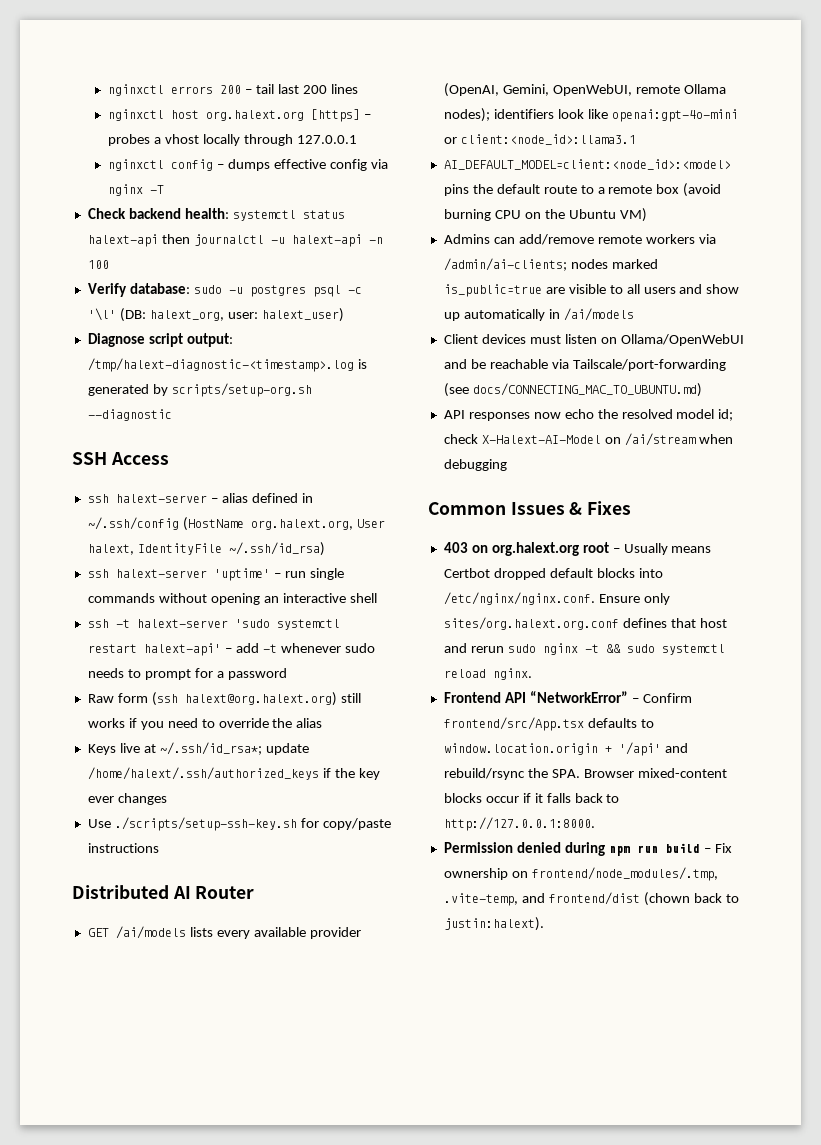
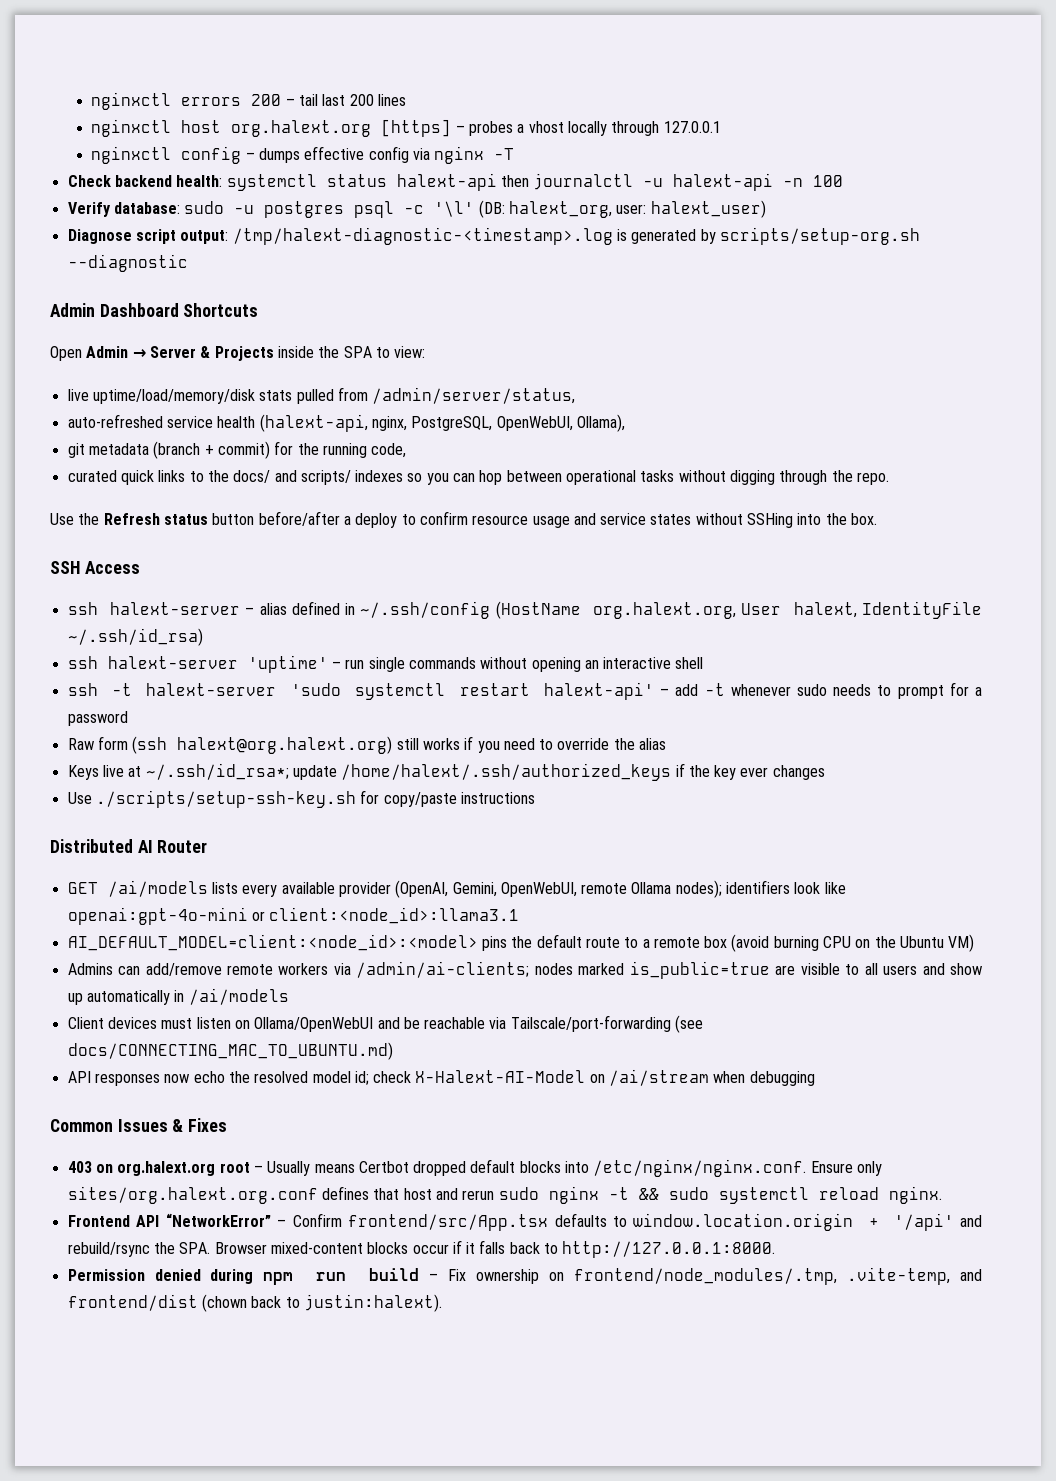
+ Admin Dashboard Shortcuts
+ Open Admin → Server & Projects inside the SPA to view:
+ live uptime/load/memory/disk stats pulled from /admin/server/status,
+ auto-refreshed service health (halext-api, nginx, PostgreSQL, OpenWebUI, Ollama),
+ git metadata (branch + commit) for the running code,
+ curated quick links to the docs/ and scripts/ indexes so you can hop between operational tasks without digging through the repo.
+ Use the Refresh status button before/after a deploy to confirm resource usage and service states without SSHing into the box.

